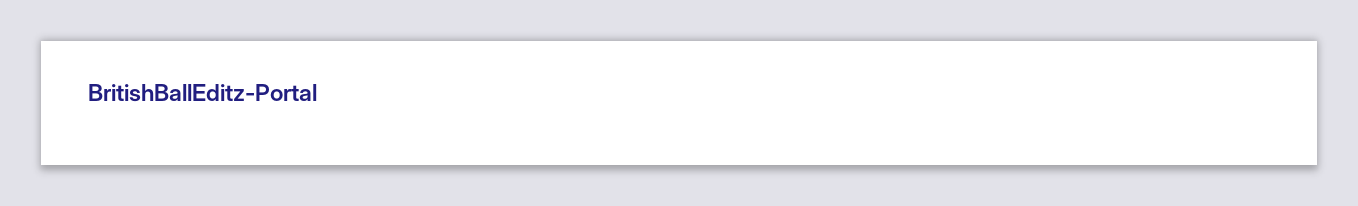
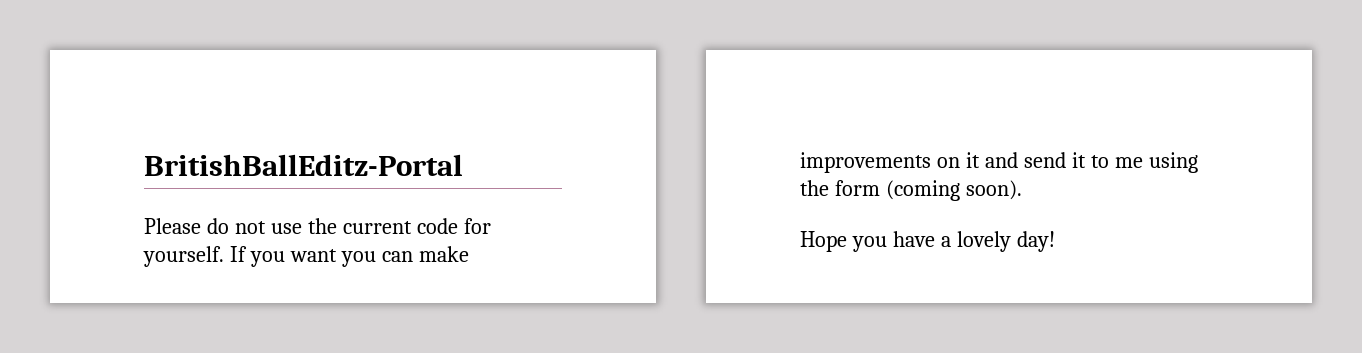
+ Please do not use the current code for yourself. If you want you can make improvements on it and send it to me using the form (coming soon).
+ Hope you have a lovely day!

